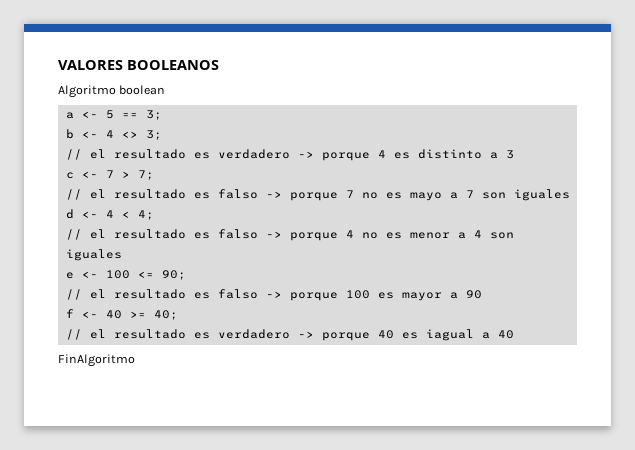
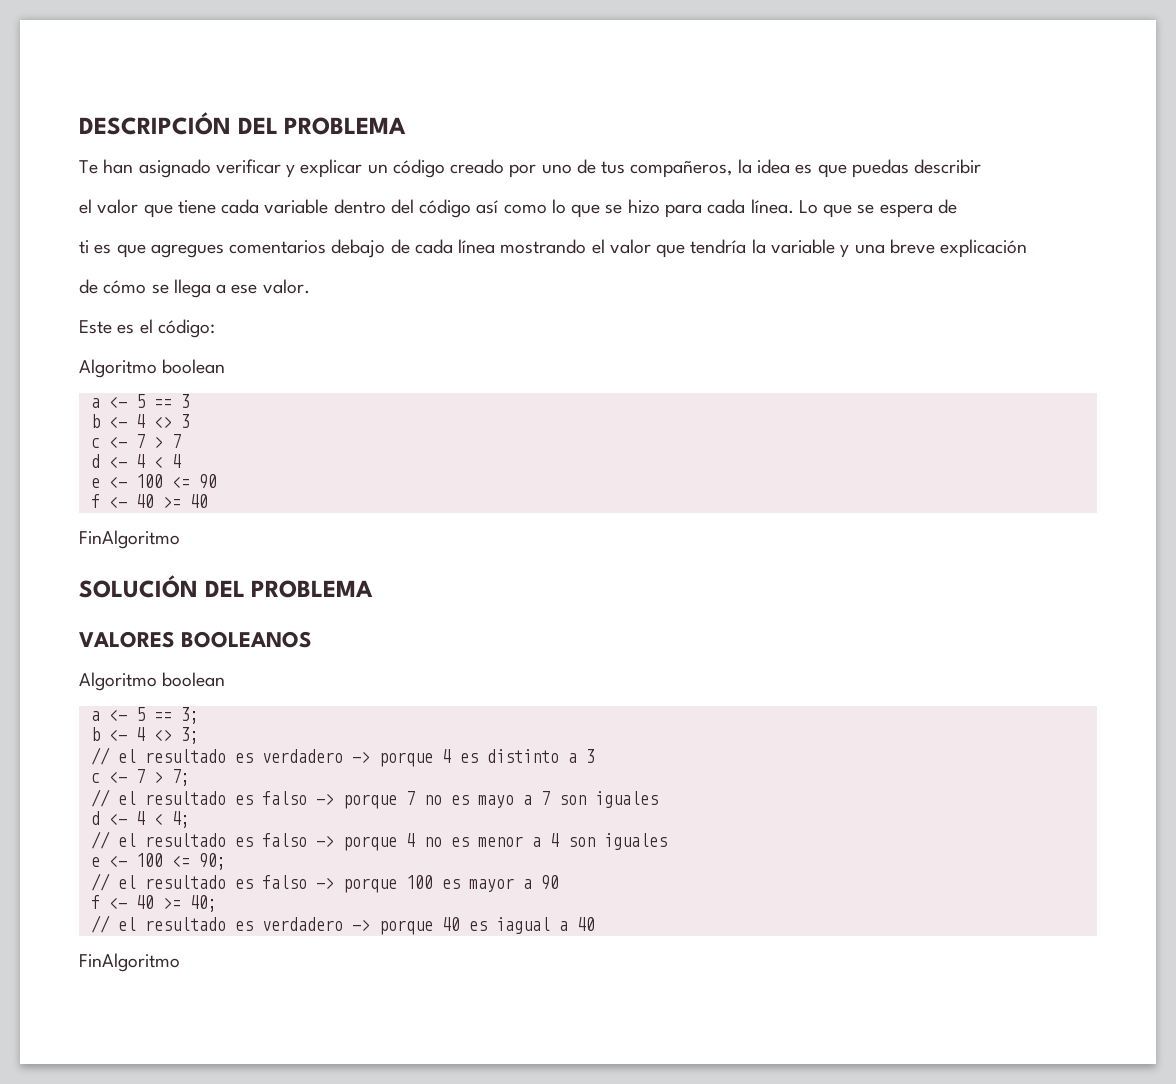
+ DESCRIPCIÓN DEL PROBLEMA
+ Te han asignado verificar y explicar un código creado por uno de tus compañeros, la idea es que puedas describir
+ el valor que tiene cada variable dentro del código así como lo que se hizo para cada línea. Lo que se espera de
+ ti es que agregues comentarios debajo de cada línea mostrando el valor que tendría la variable y una breve explicación
+ de cómo se llega a ese valor.
+ Este es el código:
+ Algoritmo boolean
+ a <- 5 == 3
+ b <- 4 <> 3
+ c <- 7 > 7
+ d <- 4 < 4
+ e <- 100 <= 90
+ f <- 40 >= 40
+ FinAlgoritmo
+ SOLUCIÓN DEL PROBLEMA

